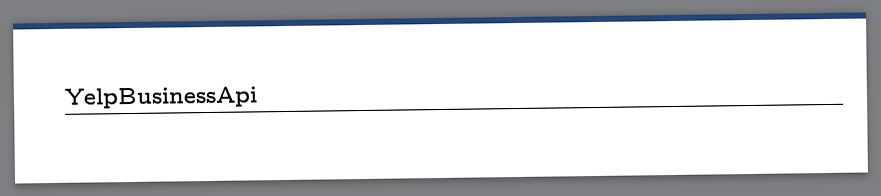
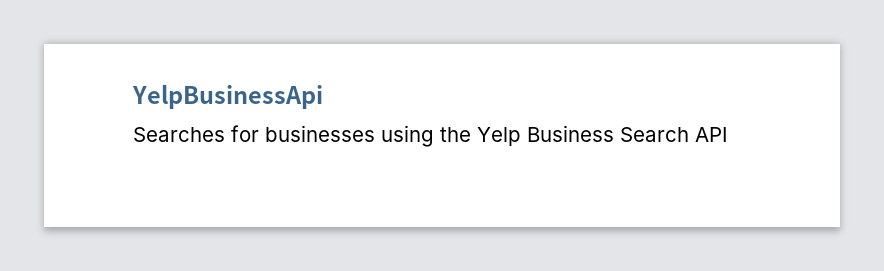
+ Searches for businesses using the Yelp Business Search API

